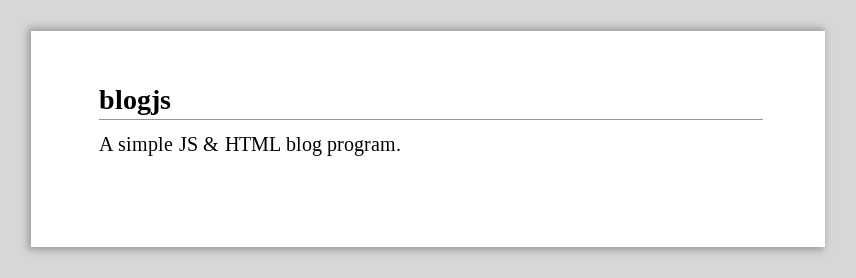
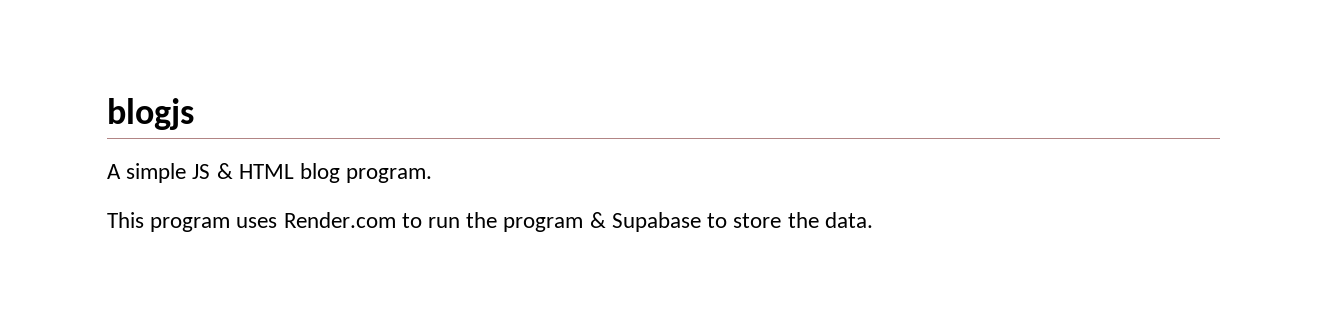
+ This program uses Render.com to run the program & Supabase to store the data.

